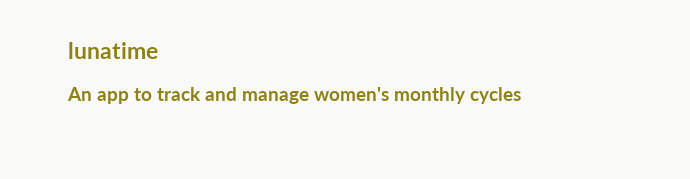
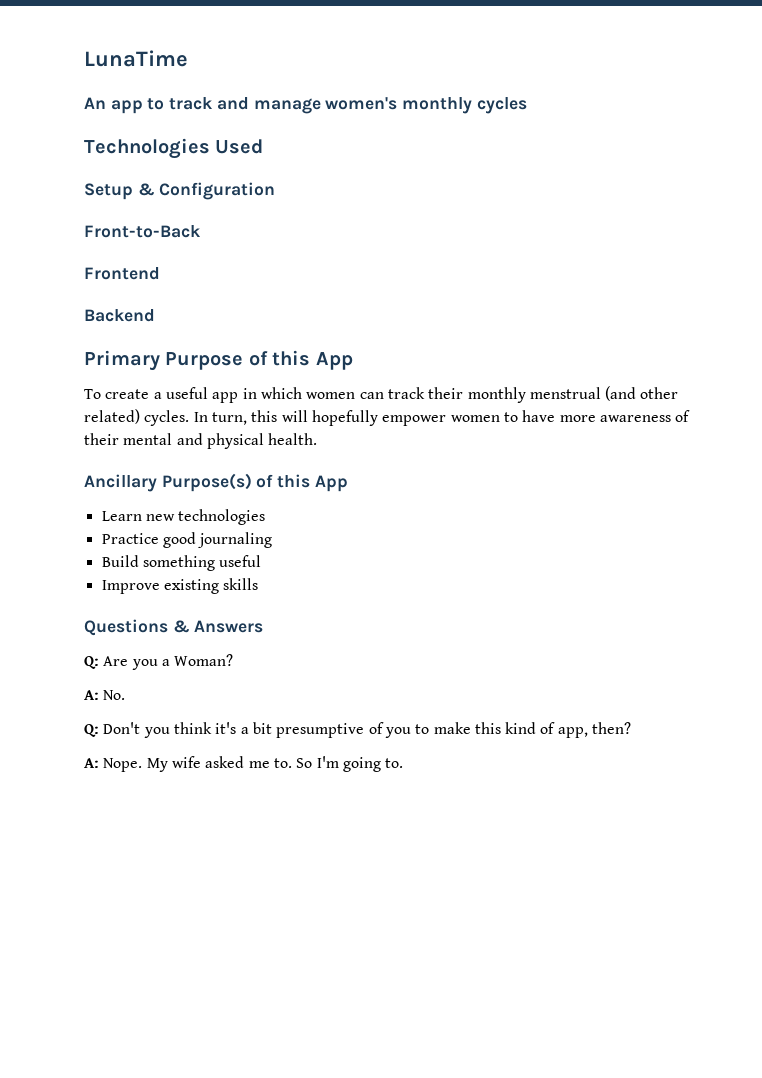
- lunatime
+ LunaTime
+ Technologies Used
+ Setup & Configuration
+ Front-to-Back
+ Frontend
+ Backend
+ Primary Purpose of this App
+ To create a useful app in which women can track their monthly menstrual (and other related) cycles. In turn, this will hopefully empower women to have more awareness of their mental and physical health.
+ Ancillary Purpose(s) of this App
+ Learn new technologies
+ Practice good journaling
+ Build something useful
+ Improve existing skills
+ Questions & Answers
+ Q: Are you a Woman?
+ A: No.
+ Q: Don't you think it's a bit presumptive of you to make this kind of app, then?
+ A: Nope. My wife asked me to. So I'm going to.

